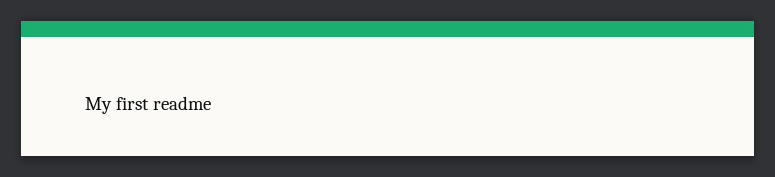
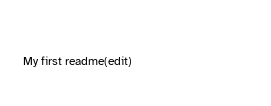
- My first readme
+ My first readme(edit)

